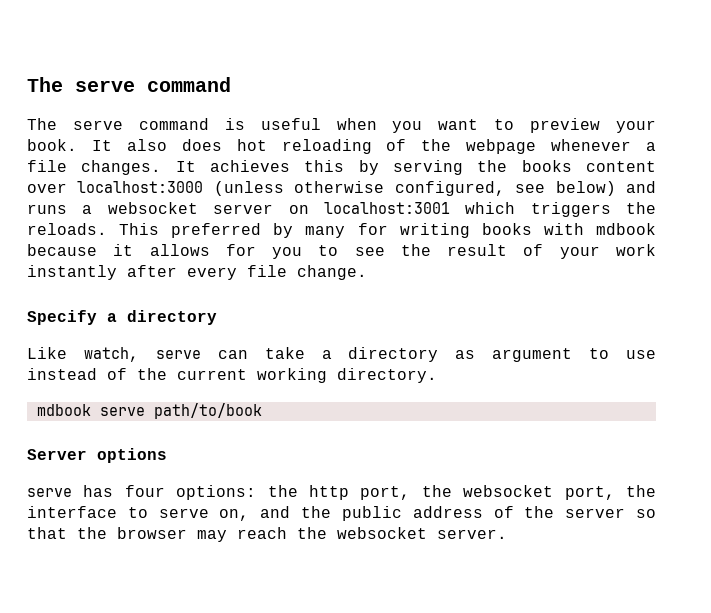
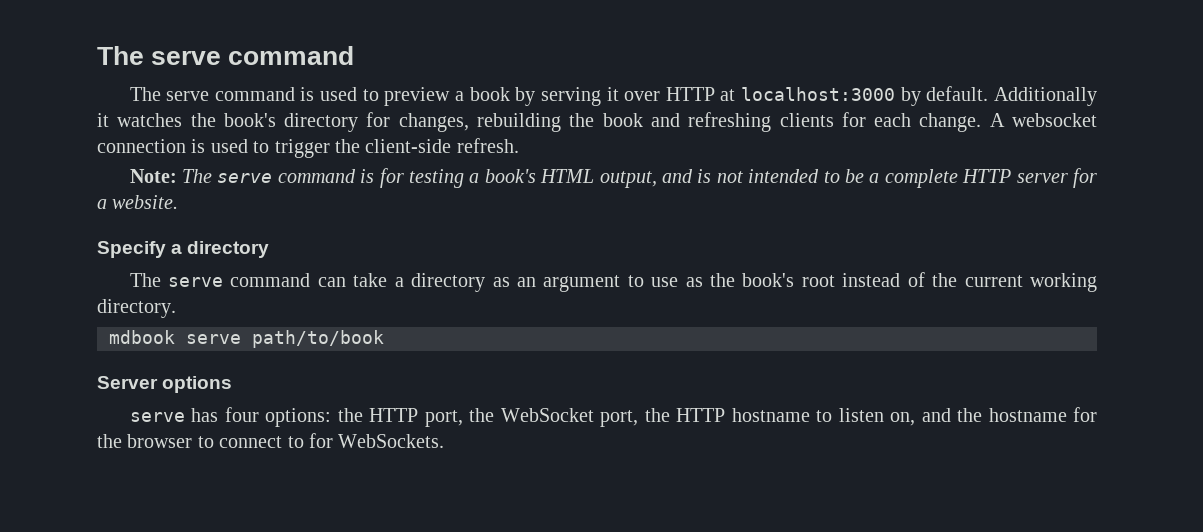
- The serve command is useful when you want to preview your book. It also does hot reloading of the webpage whenever a file changes. It achieves this by serving the books content over localhost:3000 (unless otherwise configured, see below) and runs a websocket server on localhost:3001 which triggers the reloads. This preferred by many for writing books with mdbook because it allows for you to see the result of your work instantly after every file change.
+ The serve command is used to preview a book by serving it over HTTP at localhost:3000 by default. Additionally it watches the book's directory for changes, rebuilding the book and refreshing clients for each change. A websocket connection is used to trigger the client-side refresh.
+ Note: The serve command is for testing a book's HTML output, and is not intended to be a complete HTTP server for a website.
- Like watch, serve can take a directory as argument to use instead of the current working directory.
+ The serve command can take a directory as an argument to use as the book's root instead of the current working directory.
- serve has four options: the http port, the websocket port, the interface to serve on, and the public address of the server so that the browser may reach the websocket server.
+ serve has four options: the HTTP port, the WebSocket port, the HTTP hostname to listen on, and the hostname for the browser to connect to for WebSockets.

